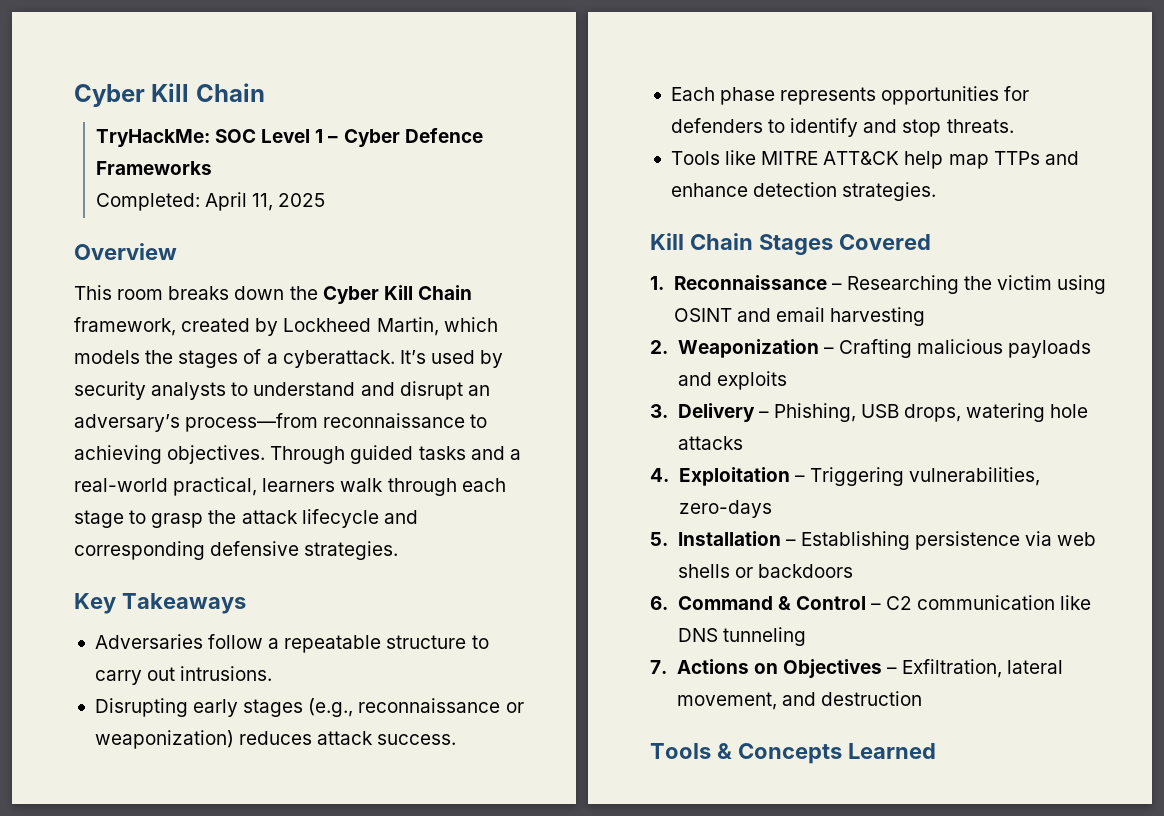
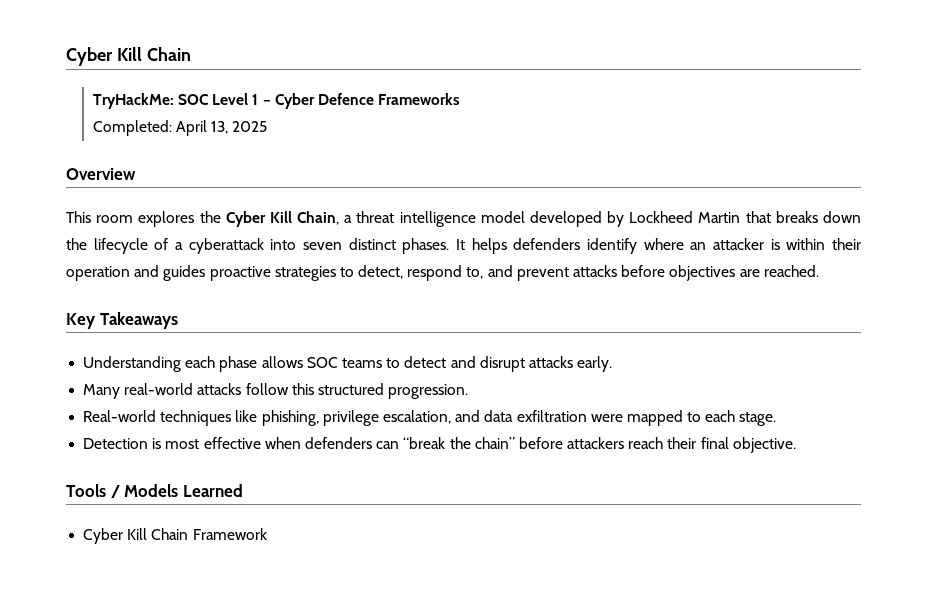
- Completed: April 11, 2025
+ Completed: April 13, 2025
- This room breaks down the Cyber Kill Chain framework, created by Lockheed Martin, which models the stages of a cyberattack. It’s used by security analysts to understand and disrupt an adversary’s process—from reconnaissance to achieving objectives. Through guided tasks and a real-world practical, learners walk through each stage to grasp the attack lifecycle and corresponding defensive strategies.
+ This room explores the Cyber Kill Chain, a threat intelligence model developed by Lockheed Martin that breaks down the lifecycle of a cyberattack into seven distinct phases. It helps defenders identify where an attacker is within their operation and guides proactive strategies to detect, respond to, and prevent attacks before objectives are reached.
  Key Takeaways
- Adversaries follow a repeatable structure to carry out intrusions.
- Disrupting early stages (e.g., reconnaissance or weaponization) reduces attack success.
- Each phase represents opportunities for defenders to identify and stop threats.
- Tools like MITRE ATT&CK help map TTPs and enhance detection strategies.
- Kill Chain Stages Covered
- 1. Reconnaissance – Researching the victim using OSINT and email harvesting
- 2. Weaponization – Crafting malicious payloads and exploits
- 3. Delivery – Phishing, USB drops, watering hole attacks
- 4. Exploitation – Triggering vulnerabilities, zero-days
- 5. Installation – Establishing persistence via web shells or backdoors
- 6. Command & Control – C2 communication like DNS tunneling
- 7. Actions on Objectives – Exfiltration, lateral movement, and destruction
- Tools & Concepts Learned
+ Understanding each phase allows SOC teams to detect and disrupt attacks early.
+ Many real-world attacks follow this structured progression.
+ Real-world techniques like phishing, privilege escalation, and data exfiltration were mapped to each stage.
+ Detection is most effective when defenders can “break the chain” before attackers reach their final objective.
+ Tools / Models Learned
+ Cyber Kill Chain Framework

